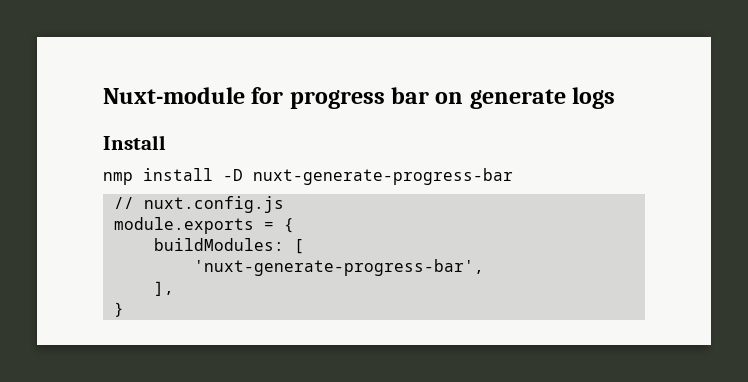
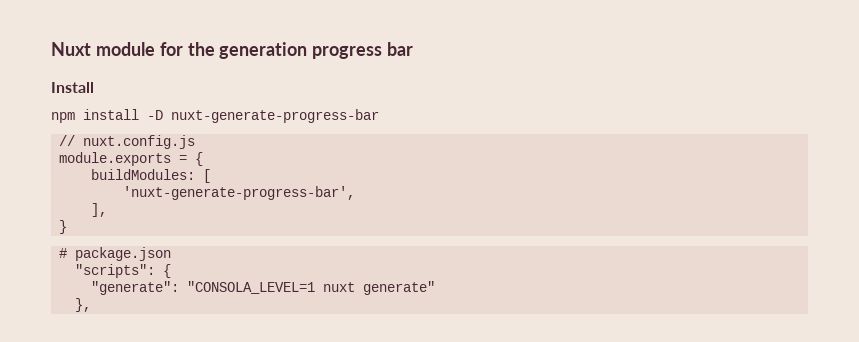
- Nuxt-module for progress bar on generate logs
+ Nuxt module for the generation progress bar
- nmp install -D nuxt-generate-progress-bar
+ npm install -D nuxt-generate-progress-bar
+ # package.json
+ "scripts": {
+ "generate": "CONSOLA_LEVEL=1 nuxt generate"
+ },

